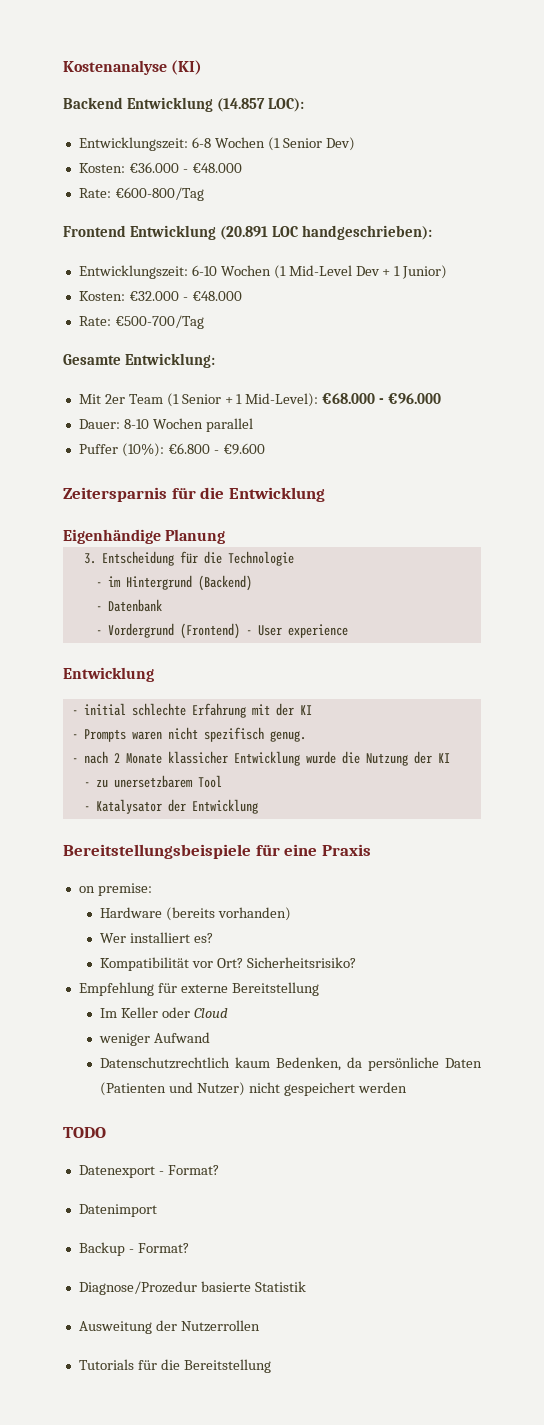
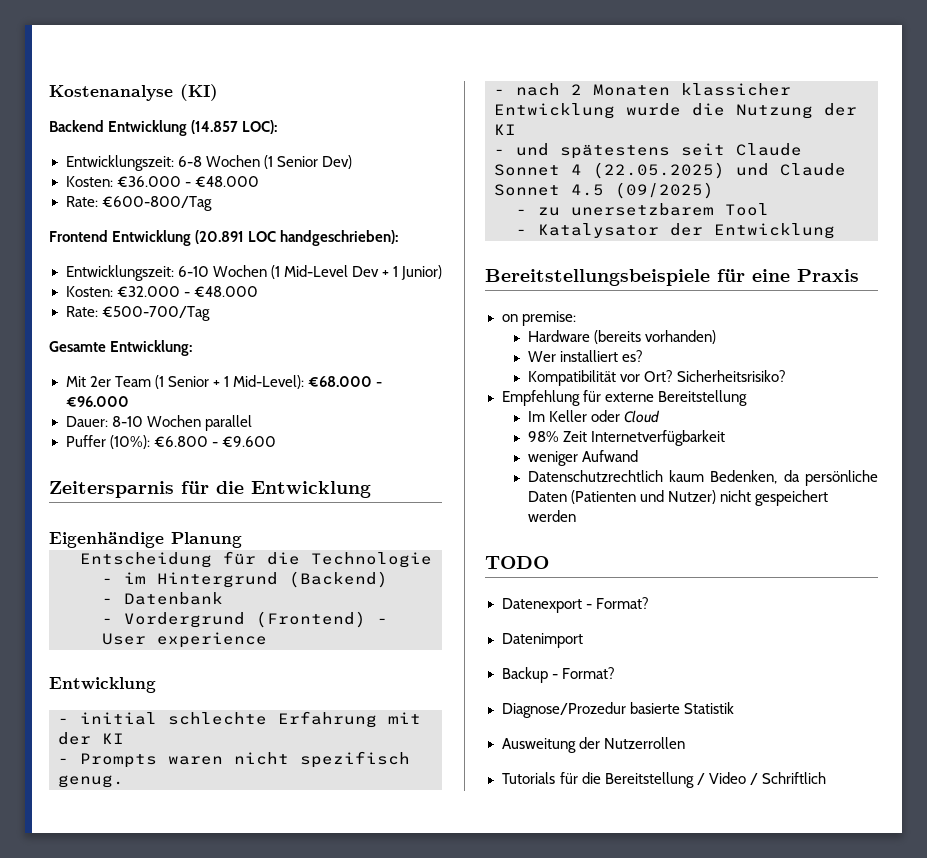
- 3. Entscheidung für die Technologie
+ Entscheidung für die Technologie
- - nach 2 Monate klassicher Entwicklung wurde die Nutzung der KI
+ - nach 2 Monaten klassicher Entwicklung wurde die Nutzung der KI
+ - und spätestens seit Claude Sonnet 4 (22.05.2025) und Claude Sonnet 4.5 (09/2025)
+ 98% Zeit Internetverfügbarkeit
- Tutorials für die Bereitstellung
+ Tutorials für die Bereitstellung / Video / Schriftlich

